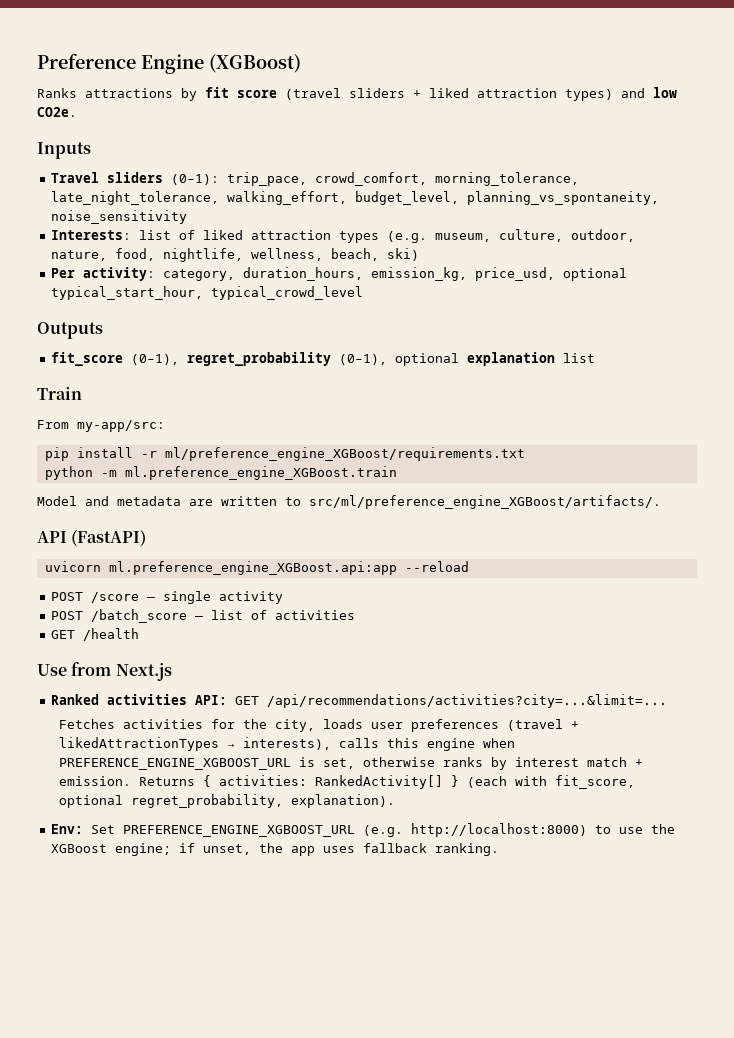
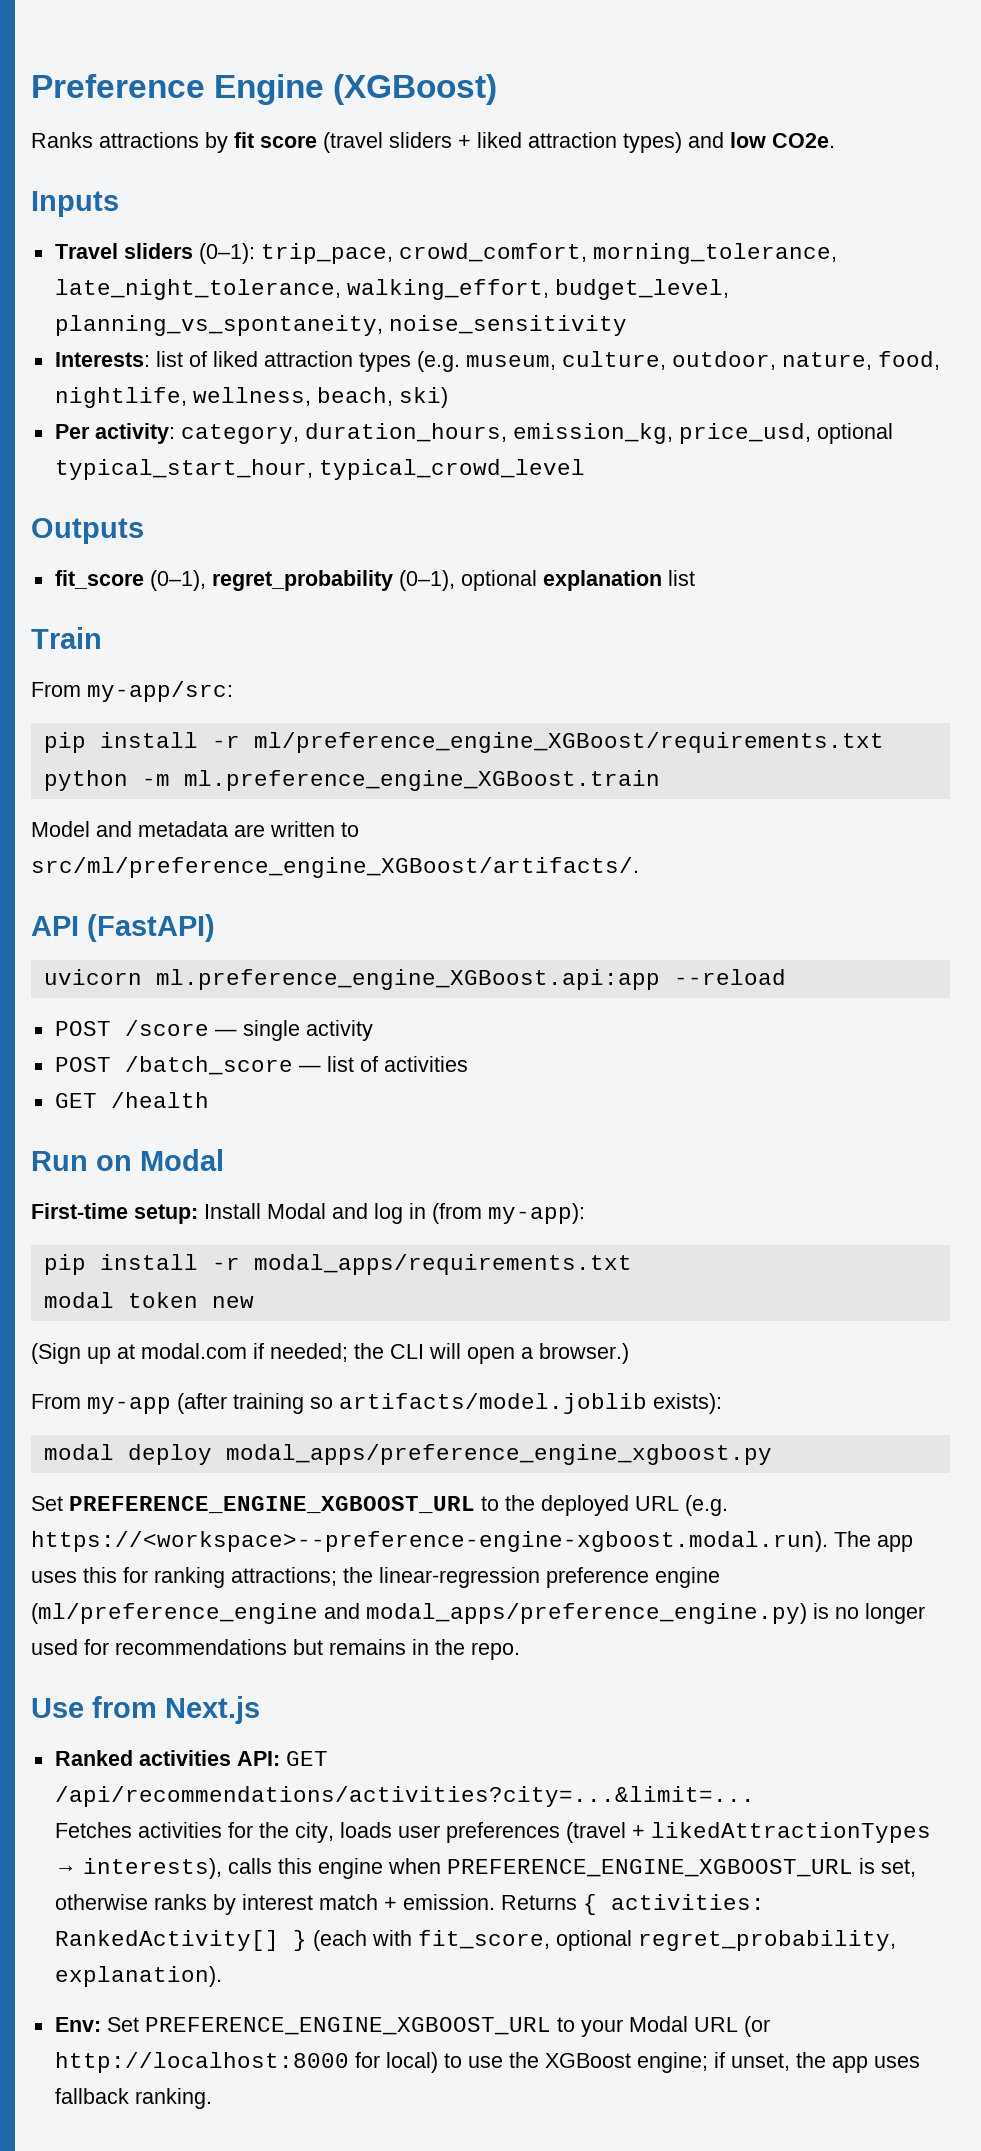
+ Run on Modal
+ First-time setup: Install Modal and log in (from my-app):
+ pip install -r modal_apps/requirements.txt
+ modal token new
+ (Sign up at modal.com if needed; the CLI will open a browser.)
+ From my-app (after training so artifacts/model.joblib exists):
+ modal deploy modal_apps/preference_engine_xgboost.py
+ Set PREFERENCE_ENGINE_XGBOOST_URL to the deployed URL (e.g. https://<workspace>--preference-engine-xgboost.modal.run). The app uses this for ranking attractions; the linear-regression preference engine (ml/preference_engine and modal_apps/preference_engine.py) is no longer used for recommendations but remains in the repo.
- Env: Set PREFERENCE_ENGINE_XGBOOST_URL (e.g. http://localhost:8000) to use the XGBoost engine; if unset, the app uses fallback ranking.
+ Env: Set PREFERENCE_ENGINE_XGBOOST_URL to your Modal URL (or http://localhost:8000 for local) to use the XGBoost engine; if unset, the app uses fallback ranking.

